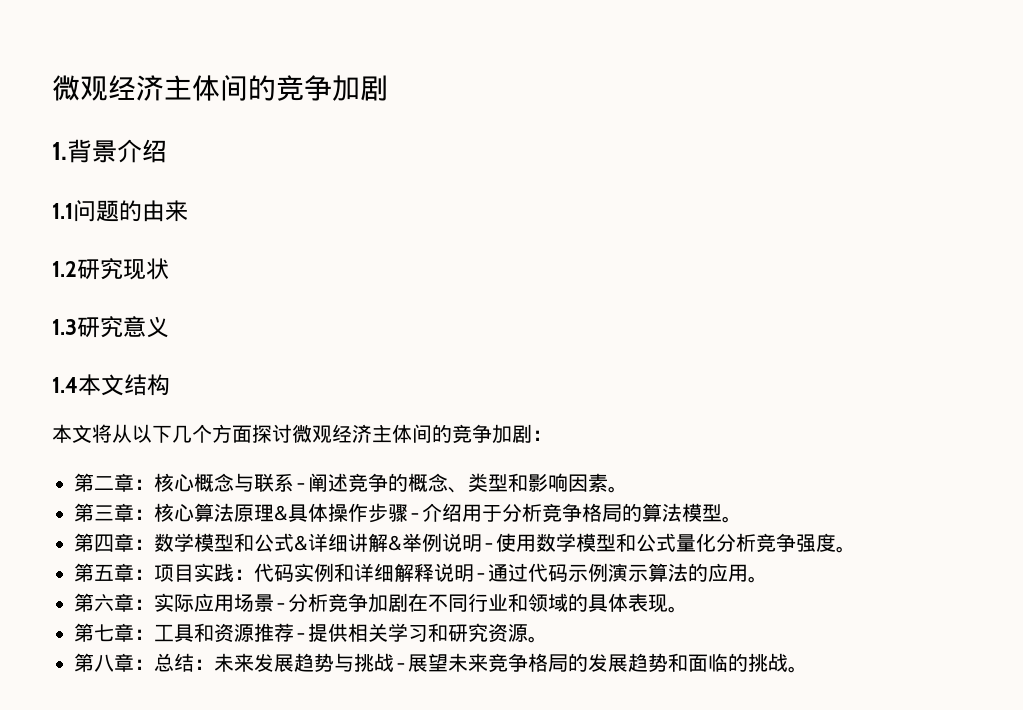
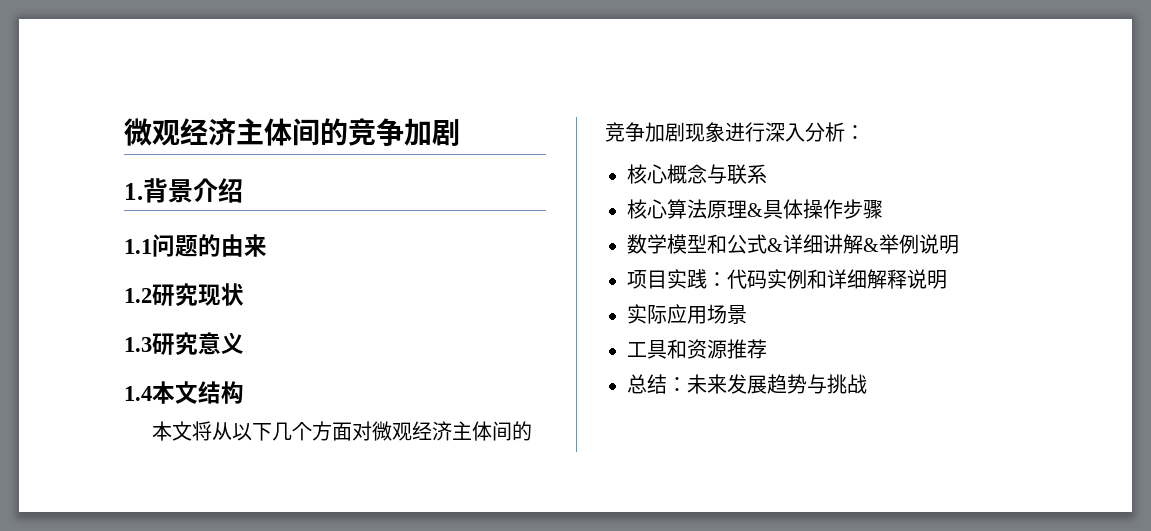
- 本文将从以下几个方面探讨微观经济主体间的竞争加剧：
+ 本文将从以下几个方面对微观经济主体间的竞争加剧现象进行深入分析：
- 第二章：核心概念与联系-阐述竞争的概念、类型和影响因素。
- 第三章：核心算法原理&具体操作步骤-介绍用于分析竞争格局的算法模型。
- 第四章：数学模型和公式&详细讲解&举例说明-使用数学模型和公式量化分析竞争强度。
- 第五章：项目实践：代码实例和详细解释说明-通过代码示例演示算法的应用。
- 第六章：实际应用场景-分析竞争加剧在不同行业和领域的具体表现。
- 第七章：工具和资源推荐-提供相关学习和研究资源。
- 第八章：总结：未来发展趋势与挑战-展望未来竞争格局的发展趋势和面临的挑战。
+ 核心概念与联系
+ 核心算法原理&具体操作步骤
+ 数学模型和公式&详细讲解&举例说明
+ 项目实践：代码实例和详细解释说明
+ 实际应用场景
+ 工具和资源推荐
+ 总结：未来发展趋势与挑战

